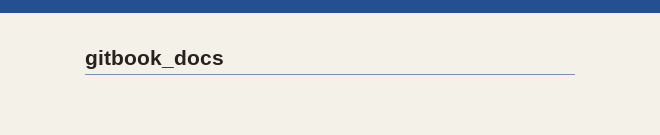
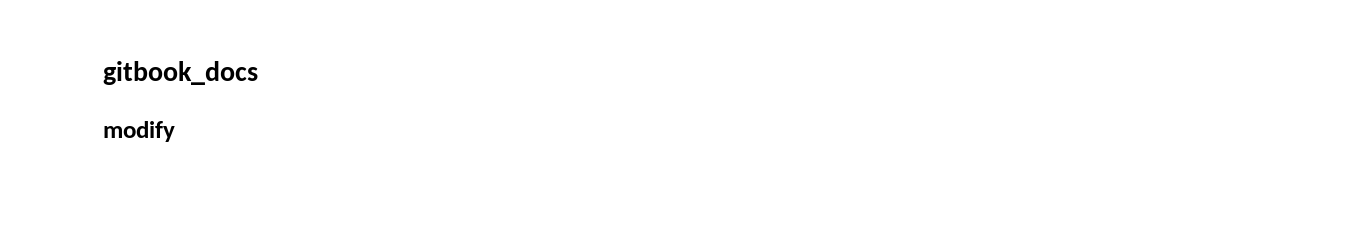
+ modify

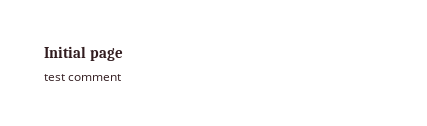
- gitbook_docs
- modify
+ Initial page
+ test comment

